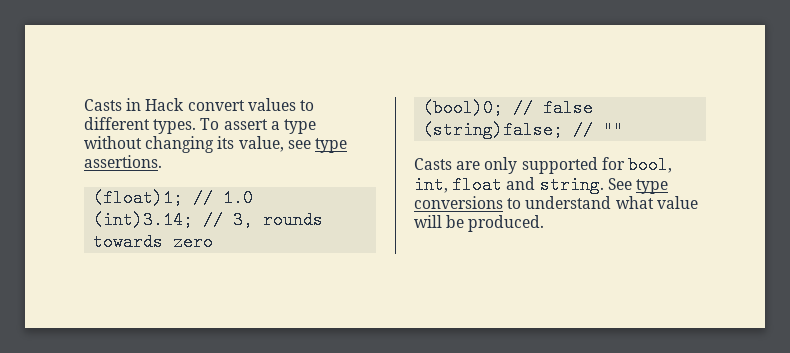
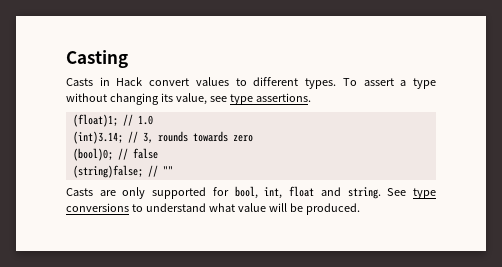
+ Casting

